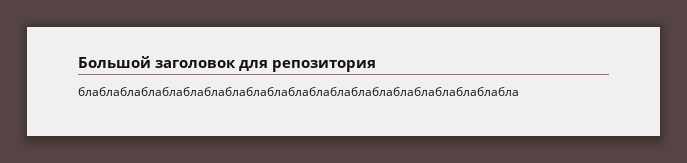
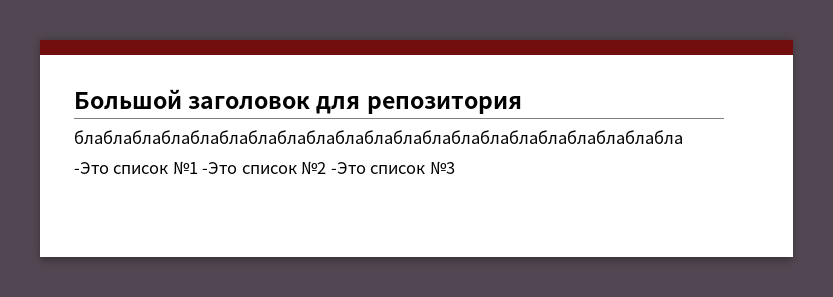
+ -Это список №1 -Это список №2 -Это список №3

